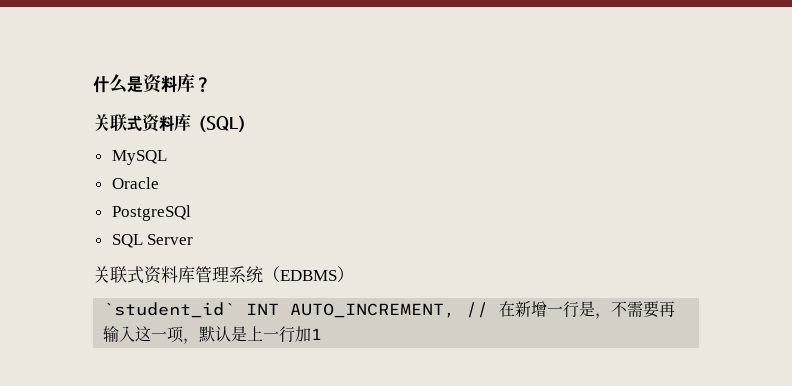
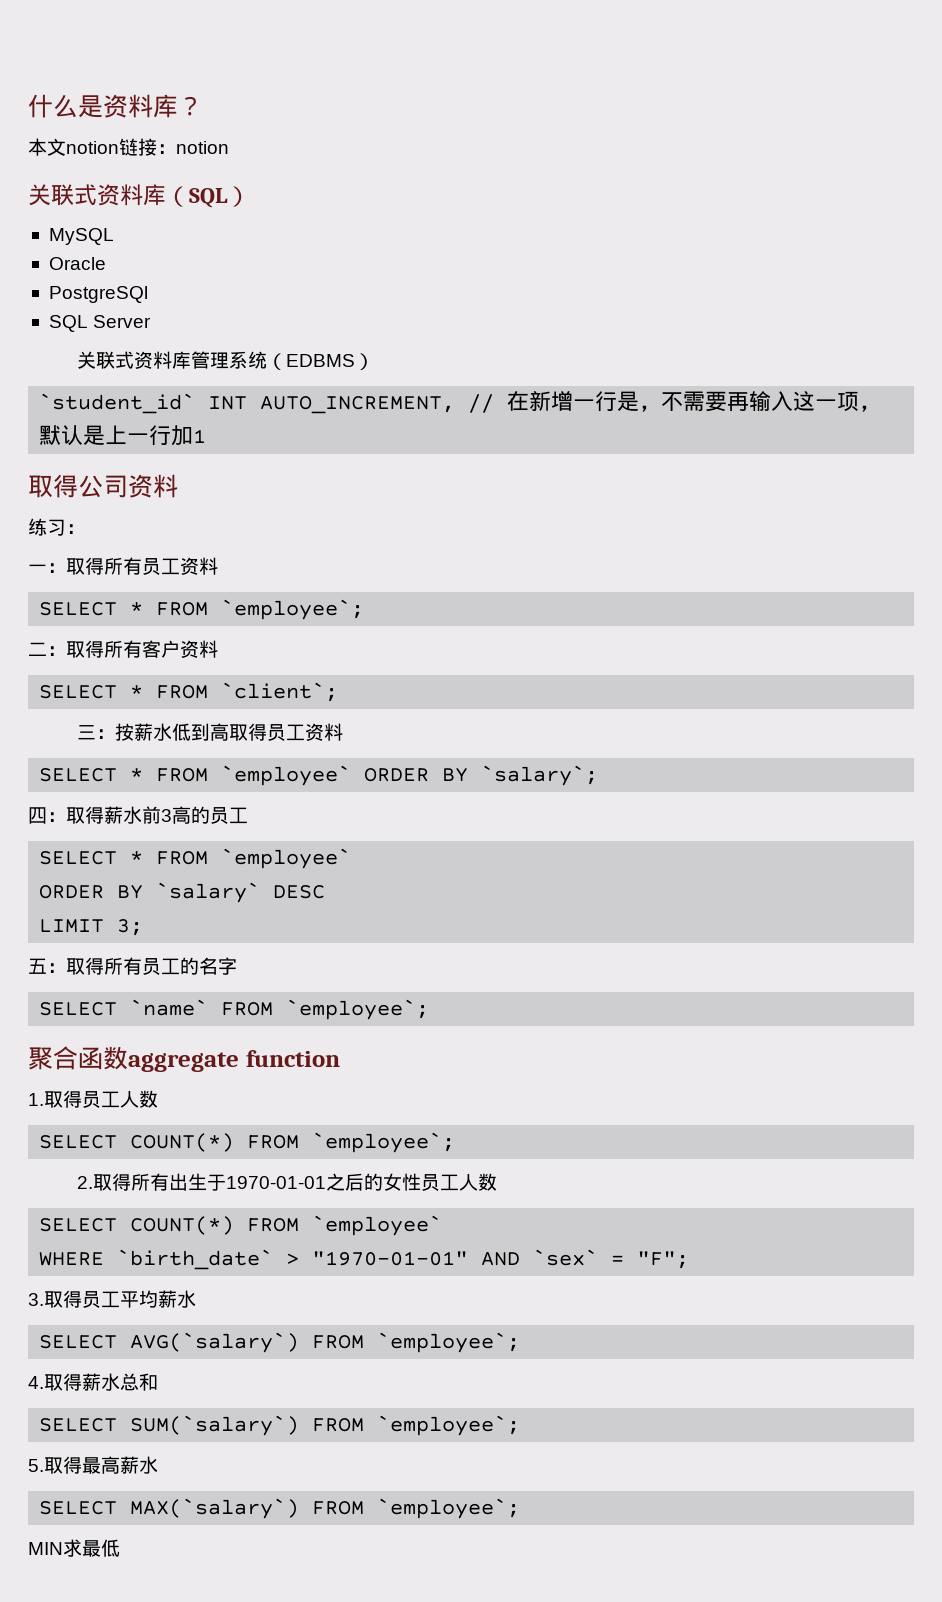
+ 本文notion链接：notion
+ 取得公司资料
+ 练习：
+ 一：取得所有员工资料
+ SELECT * FROM `employee`;
+ 二：取得所有客户资料
+ SELECT * FROM `client`;
+ 三：按薪水低到高取得员工资料
+ SELECT * FROM `employee` ORDER BY `salary`;
+ 四：取得薪水前3高的员工
+ SELECT * FROM `employee`
+ ORDER BY `salary` DESC
+ LIMIT 3;
+ 五：取得所有员工的名字
+ SELECT `name` FROM `employee`;
+ 聚合函数aggregate function
+ 1.取得员工人数
+ SELECT COUNT(*) FROM `employee`;
+ 2.取得所有出生于1970-01-01之后的女性员工人数
+ SELECT COUNT(*) FROM `employee`
+ WHERE `birth_date` > "1970-01-01" AND `sex` = "F";
+ 3.取得员工平均薪水
+ SELECT AVG(`salary`) FROM `employee`;
+ 4.取得薪水总和
+ SELECT SUM(`salary`) FROM `employee`;
+ 5.取得最高薪水
+ SELECT MAX(`salary`) FROM `employee`;
+ MIN求最低

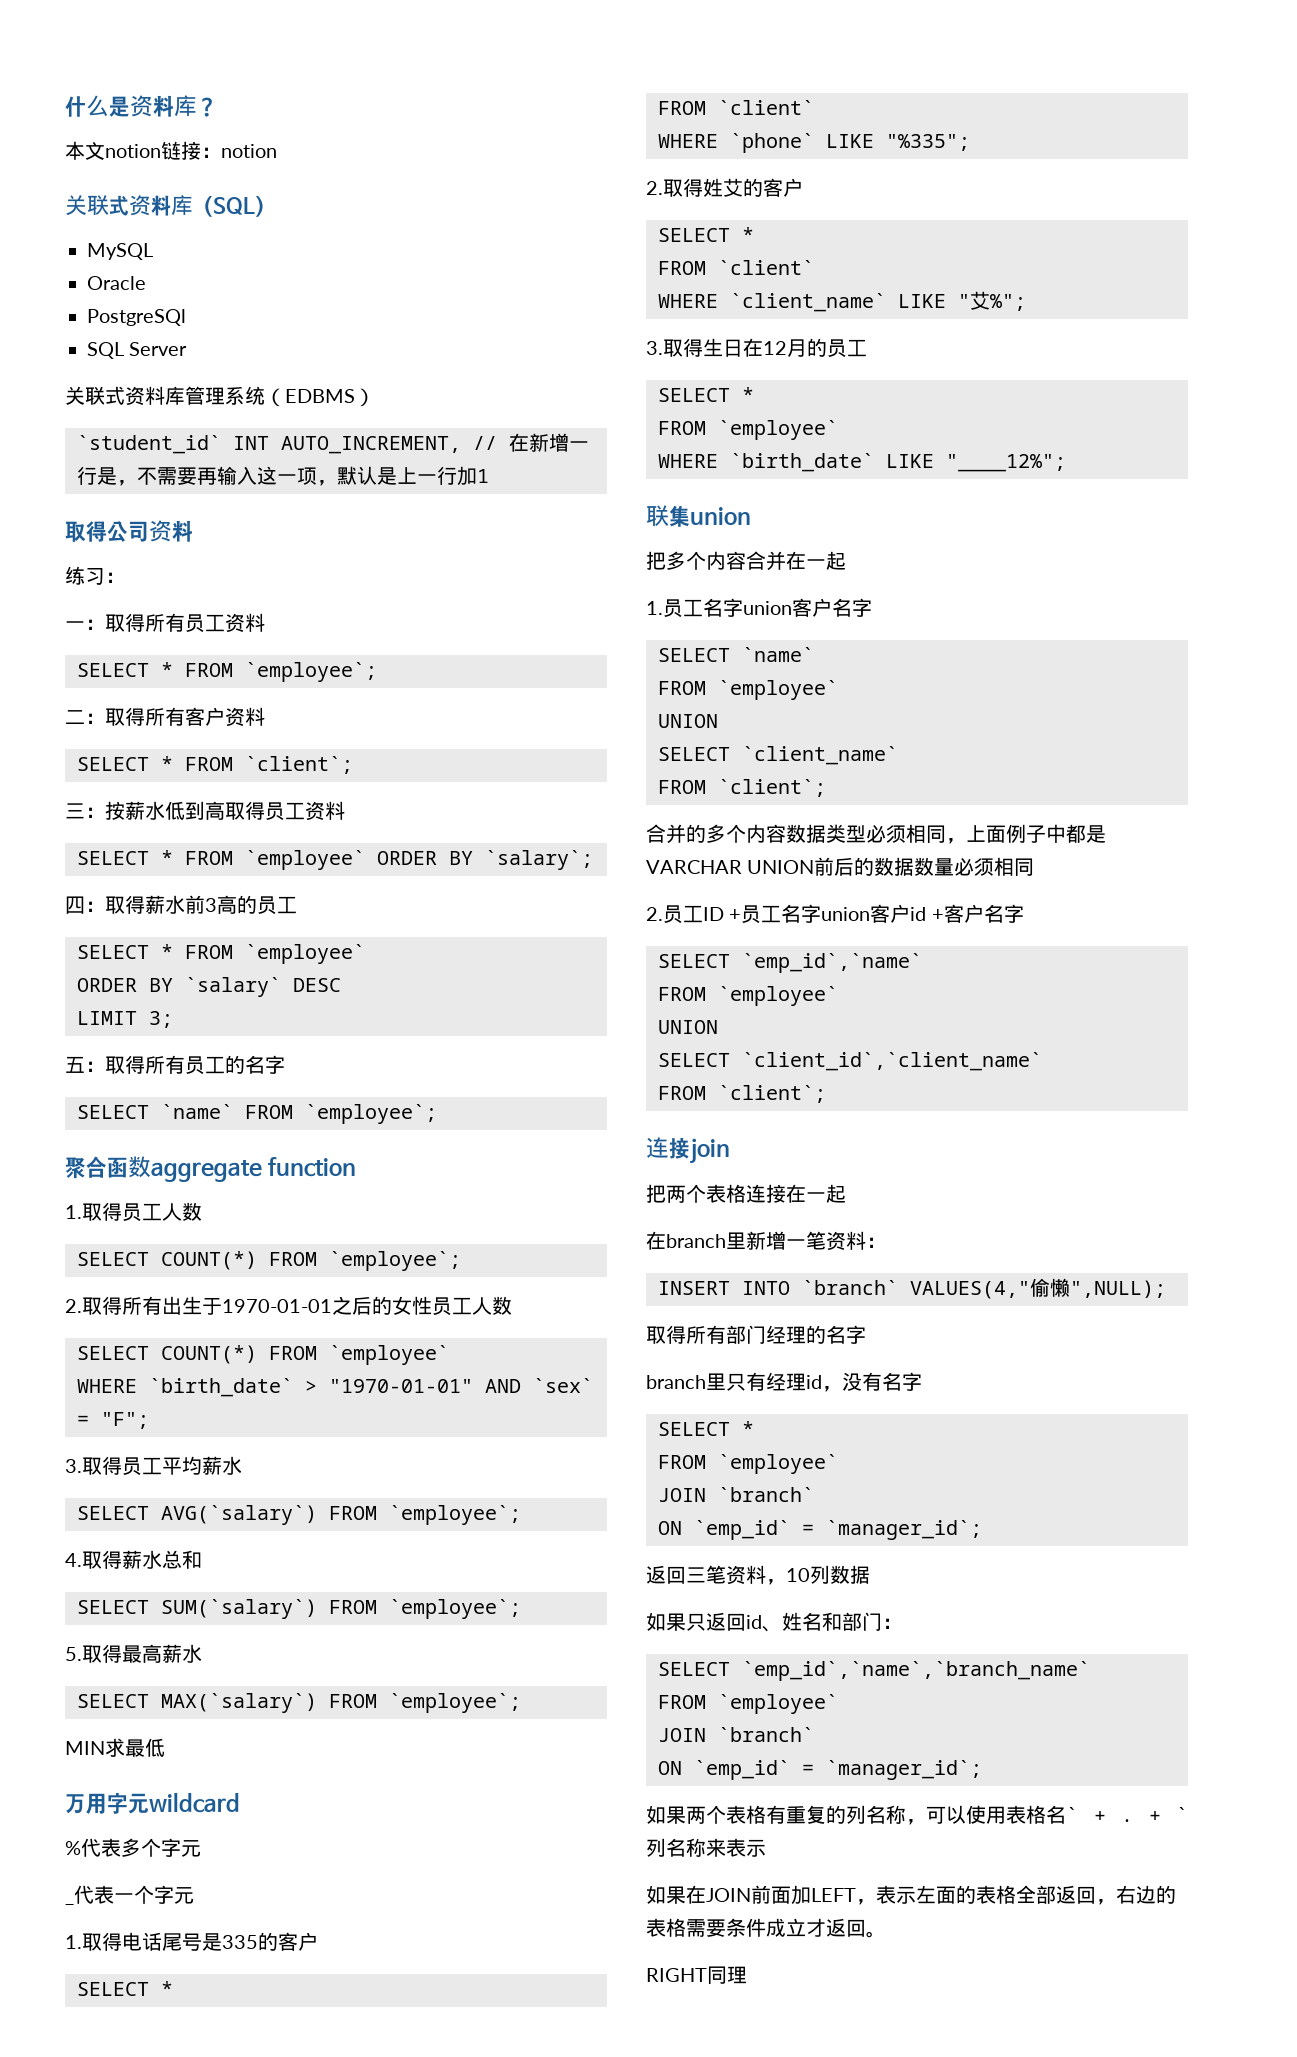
+ 万用字元wildcard
+ %代表多个字元
+ _代表一个字元
+ 1.取得电话尾号是335的客户
+ SELECT *
+ FROM `client`
+ WHERE `phone` LIKE "%335";
+ 2.取得姓艾的客户
+ SELECT *
+ FROM `client`
+ WHERE `client_name` LIKE "艾%";
+ 3.取得生日在12月的员工
+ SELECT *
+ FROM `employee`
+ WHERE `birth_date` LIKE "____12%";
+ 联集union
+ 把多个内容合并在一起
+ 1.员工名字union客户名字
+ SELECT `name`
+ FROM `employee`
+ UNION
+ SELECT `client_name`
+ FROM `client`;
+ 合并的多个内容数据类型必须相同，上面例子中都是VARCHAR UNION前后的数据数量必须相同
+ 2.员工ID +员工名字union客户id +客户名字
+ SELECT `emp_id`,`name`
+ FROM `employee`
+ UNION
+ SELECT `client_id`,`client_name`
+ FROM `client`;
+ 连接join
+ 把两个表格连接在一起
+ 在branch里新增一笔资料：
+ INSERT INTO `branch` VALUES(4,"偷懒",NULL);
+ 取得所有部门经理的名字
+ branch里只有经理id，没有名字
+ SELECT *
+ FROM `employee`
+ JOIN `branch`
+ ON `emp_id` = `manager_id`;
+ 返回三笔资料，10列数据
+ 如果只返回id、姓名和部门：
+ SELECT `emp_id`,`name`,`branch_name`
+ FROM `employee`
+ JOIN `branch`
+ ON `emp_id` = `manager_id`;
+ 如果两个表格有重复的列名称，可以使用表格名` + . + `列名称来表示
+ 如果在JOIN前面加LEFT，表示左面的表格全部返回，右边的表格需要条件成立才返回。
+ RIGHT同理

